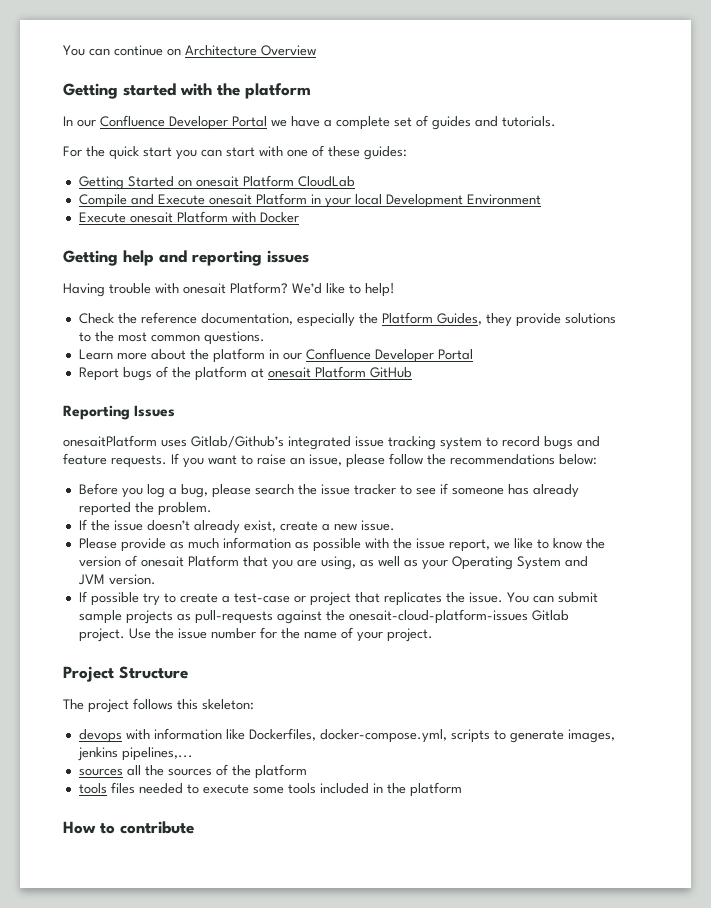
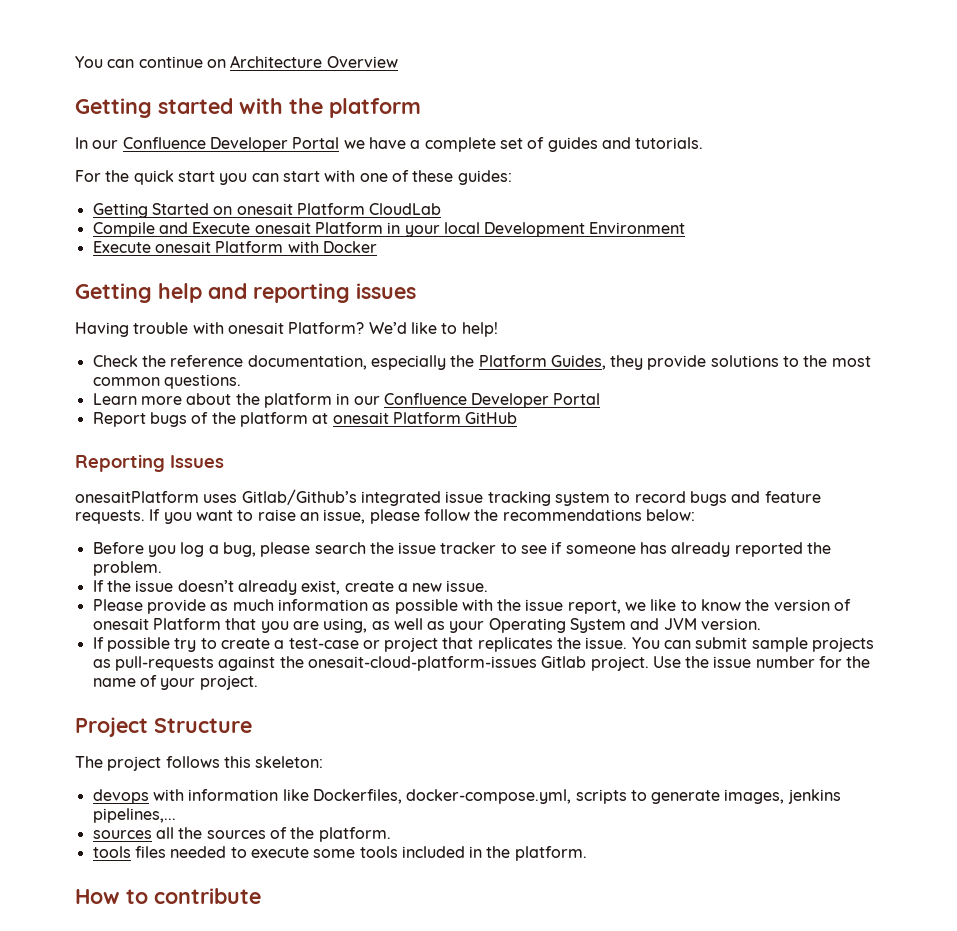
- sources all the sources of the platform
+ sources all the sources of the platform.
- tools files needed to execute some tools included in the platform
+ tools files needed to execute some tools included in the platform.

